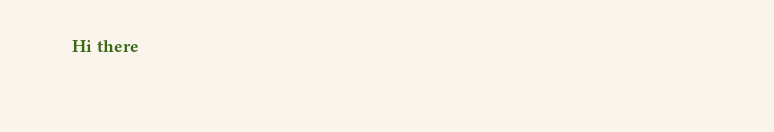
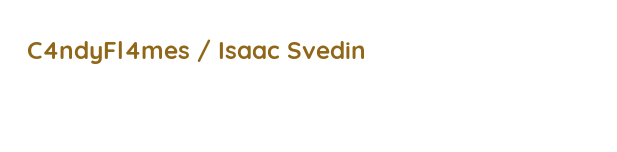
- Hi there
+ C4ndyFl4mes / Isaac Svedin

